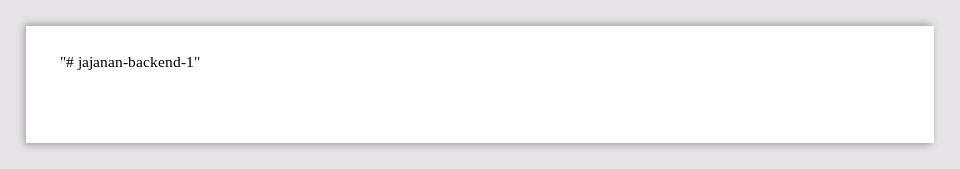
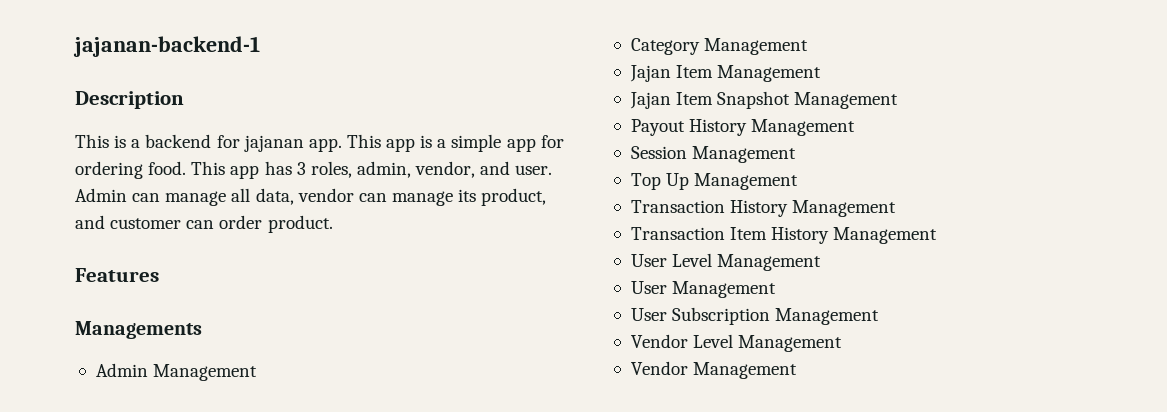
- "# jajanan-backend-1"
+ jajanan-backend-1
+ Description
+ This is a backend for jajanan app. This app is a simple app for ordering food. This app has 3 roles, admin, vendor, and user. Admin can manage all data, vendor can manage its product, and customer can order product.
+ Features
+ Managements
+ Admin Management
+ Category Management
+ Jajan Item Management
+ Jajan Item Snapshot Management
+ Payout History Management
+ Session Management
+ Top Up Management
+ Transaction History Management
+ Transaction Item History Management
+ User Level Management
+ User Management
+ User Subscription Management
+ Vendor Level Management
+ Vendor Management

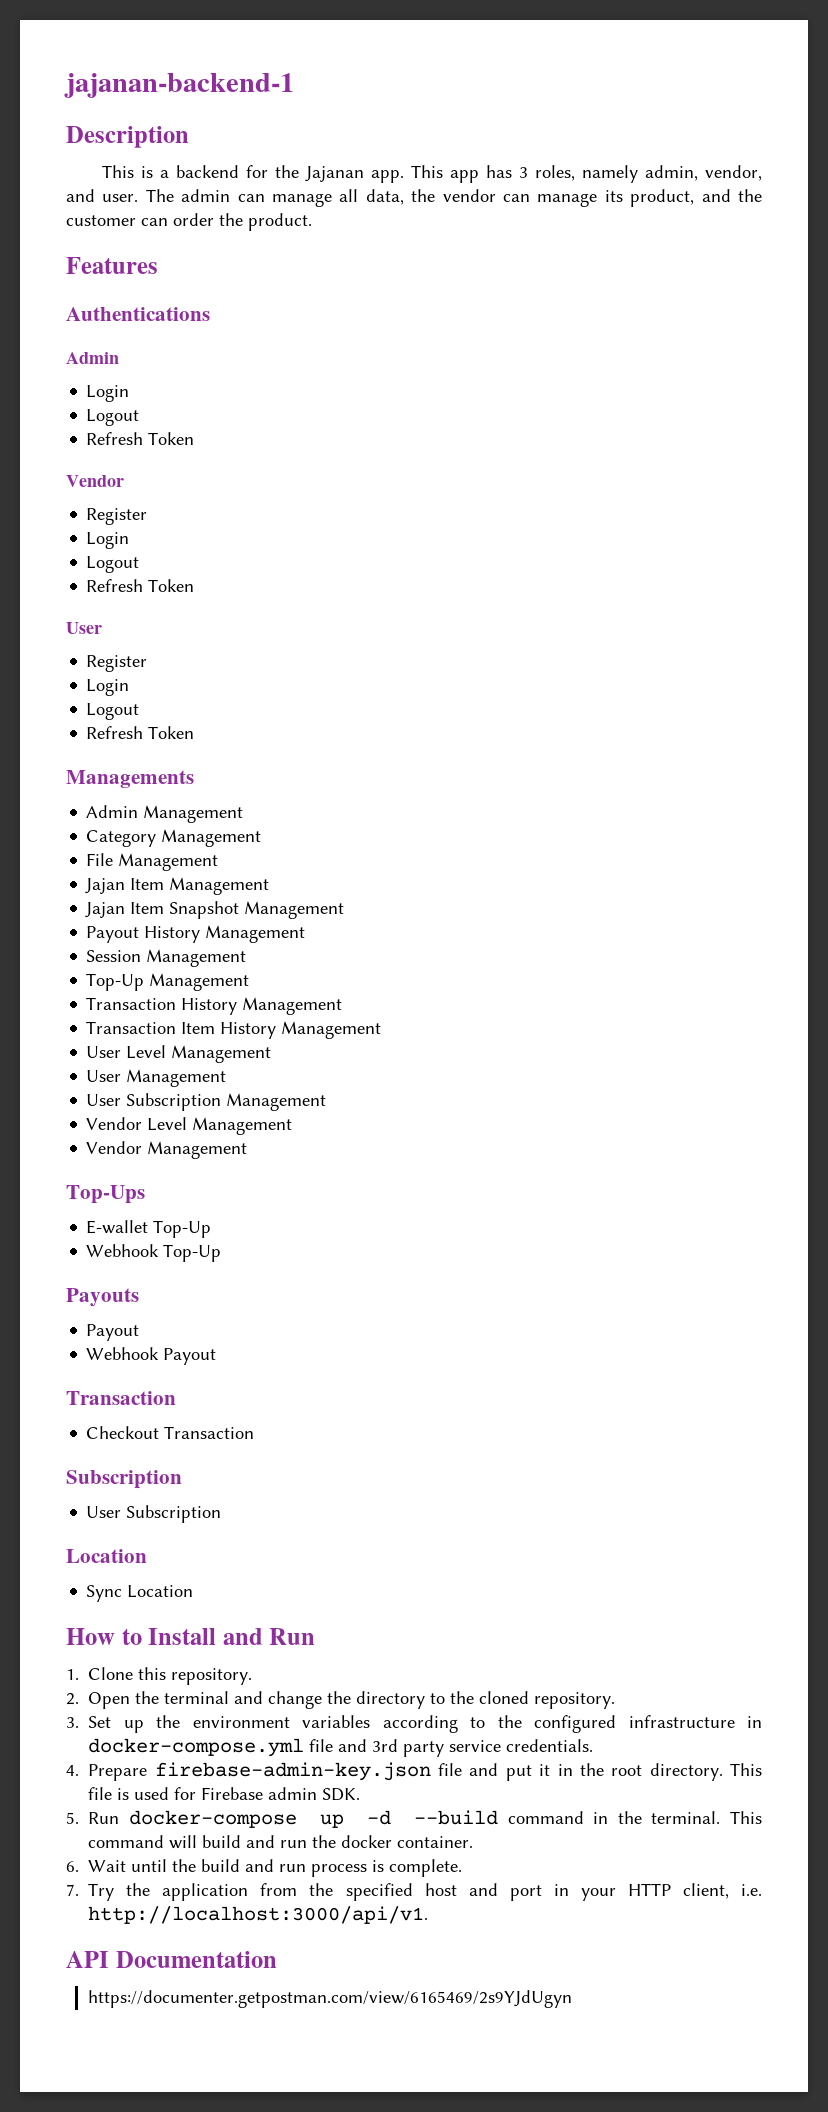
- This is a backend for jajanan app.
+ This is a backend for the Jajanan app.
- This app is a simple app for ordering food. This app has 3 roles, admin, vendor, and user.
+ This app has 3 roles, namely admin, vendor, and user.
- Admin can manage all data, vendor can manage its product, and customer can order product.
+ The admin can manage all data, the vendor can manage its product, and the customer can order the product.
+ Authentications
+ Admin
+ Login
+ Logout
+ Refresh Token
+ Vendor
+ Register
+ Login
+ Logout
+ Refresh Token
+ User
+ Register
+ Login
+ Logout
+ Refresh Token
+ File Management
- Top Up Management
+ Top-Up Management
+ Top-Ups
+ E-wallet Top-Up
+ Webhook Top-Up
+ Payouts
+ Payout
+ Webhook Payout
+ Transaction
+ Checkout Transaction
+ Subscription
+ User Subscription
+ Location
+ Sync Location
+ How to Install and Run
+ 1. Clone this repository.
+ 2. Open the terminal and change the directory to the cloned repository.
+ 3. Set up the environment variables according to the configured infrastructure in docker-compose.yml file and 3rd party service credentials.
+ 4. Prepare firebase-admin-key.json file and put it in the root directory. This file is used for Firebase admin SDK.
+ 5. Run docker-compose up -d --build command in the terminal. This command will build and run the docker container.
+ 6. Wait until the build and run process is complete.
+ 7. Try the application from the specified host and port in your HTTP client, i.e. http://localhost:3000/api/v1.
+ API Documentation
+ https://documenter.getpostman.com/view/6165469/2s9YJdUgyn

